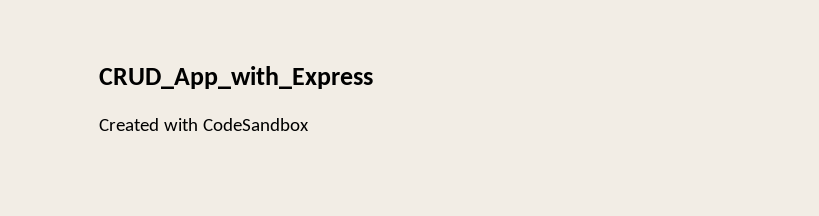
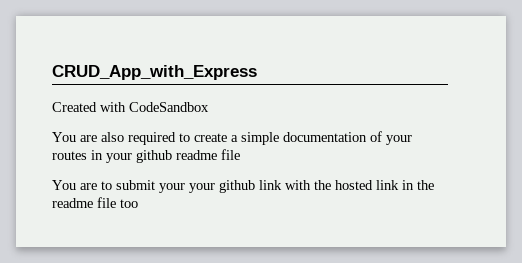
+ You are also required to create a simple documentation of your routes in your github readme file
+ You are to submit your your github link with the hosted link in the readme file too

